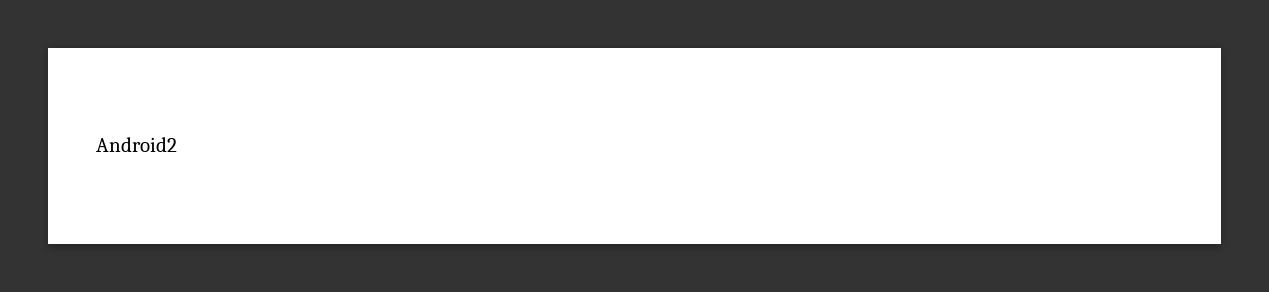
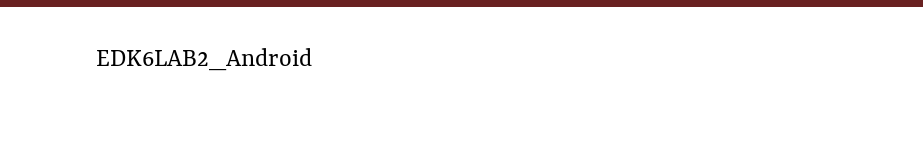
- Android2
+ EDK6LAB2_Android

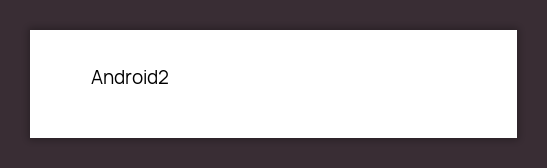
- EDK6LAB2_Android
+ Android2

